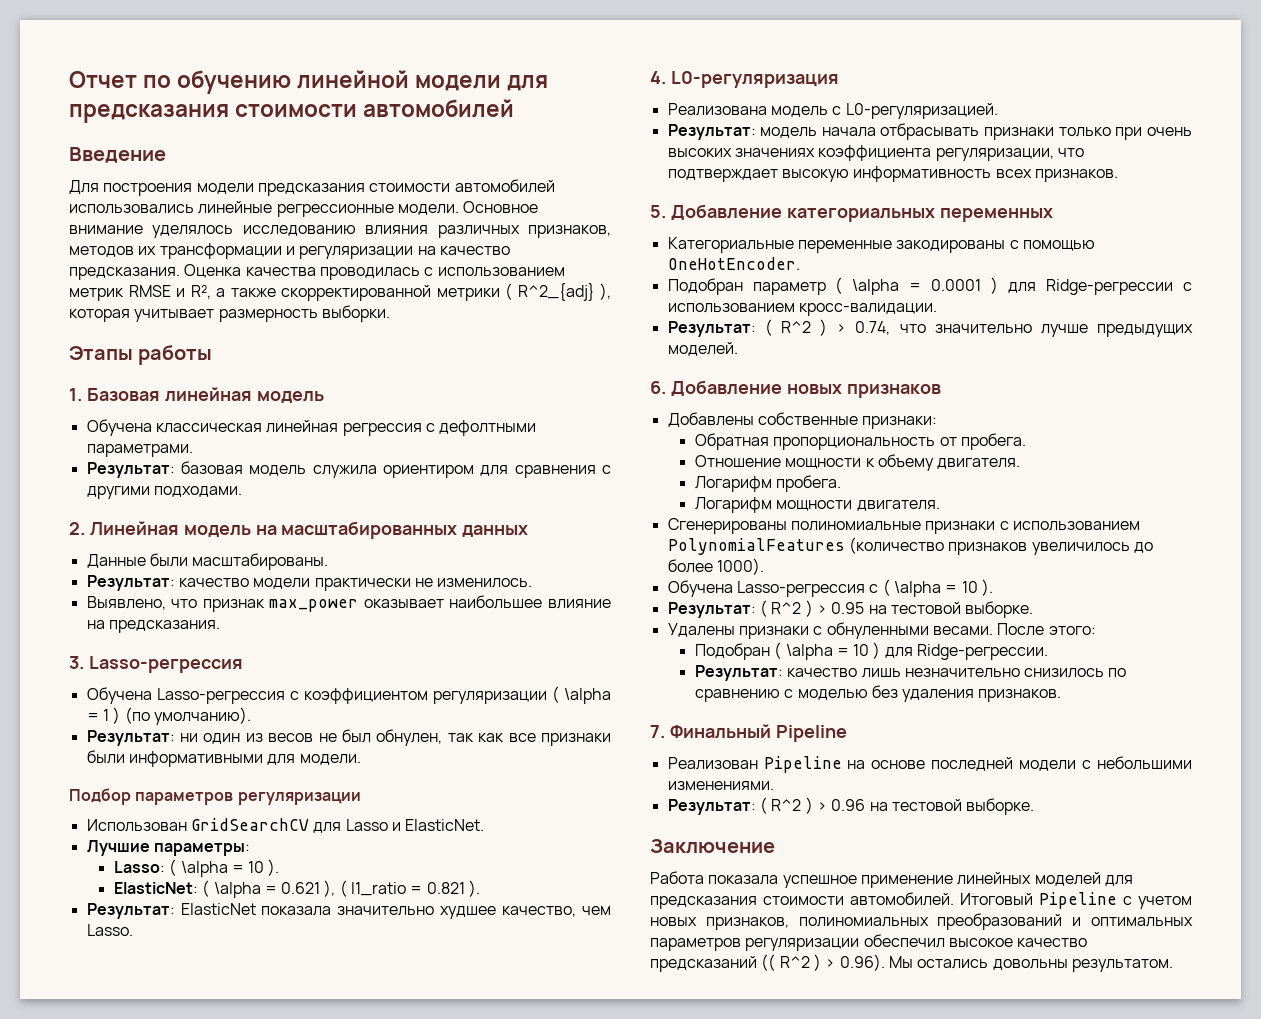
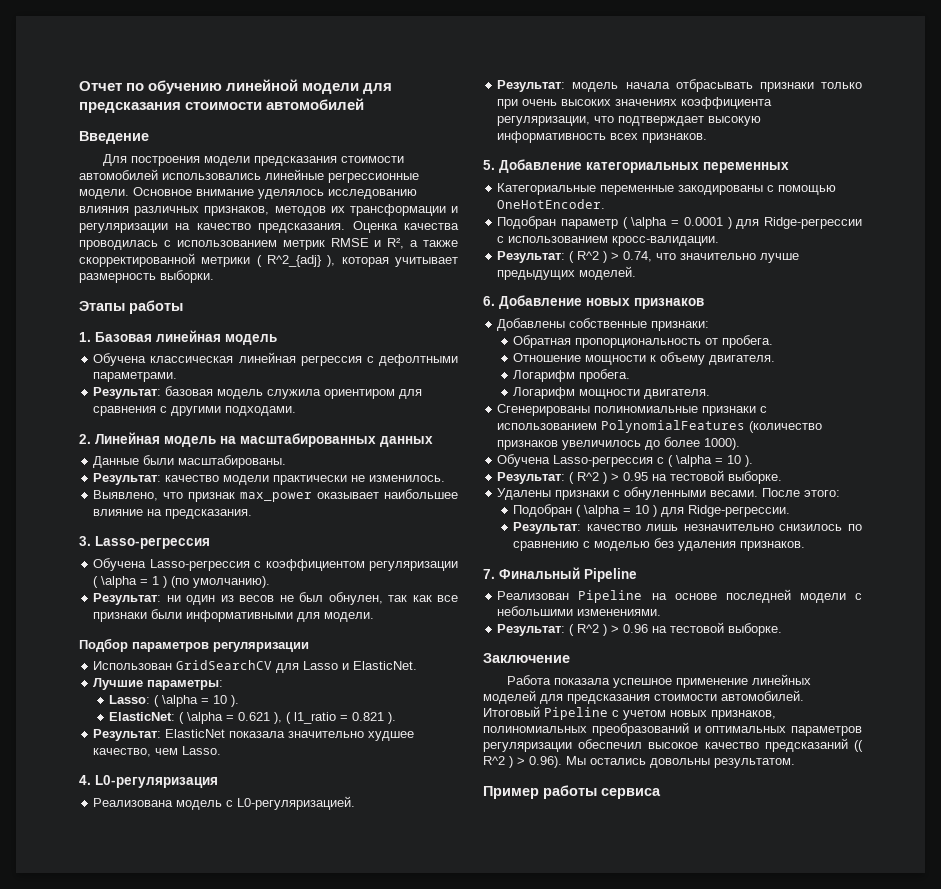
+ Пример работы сервиса

